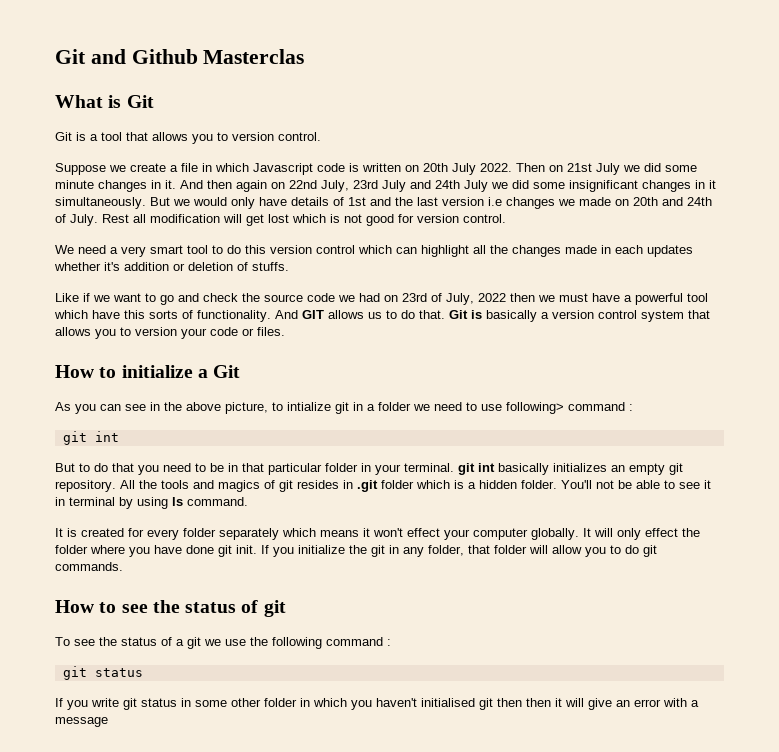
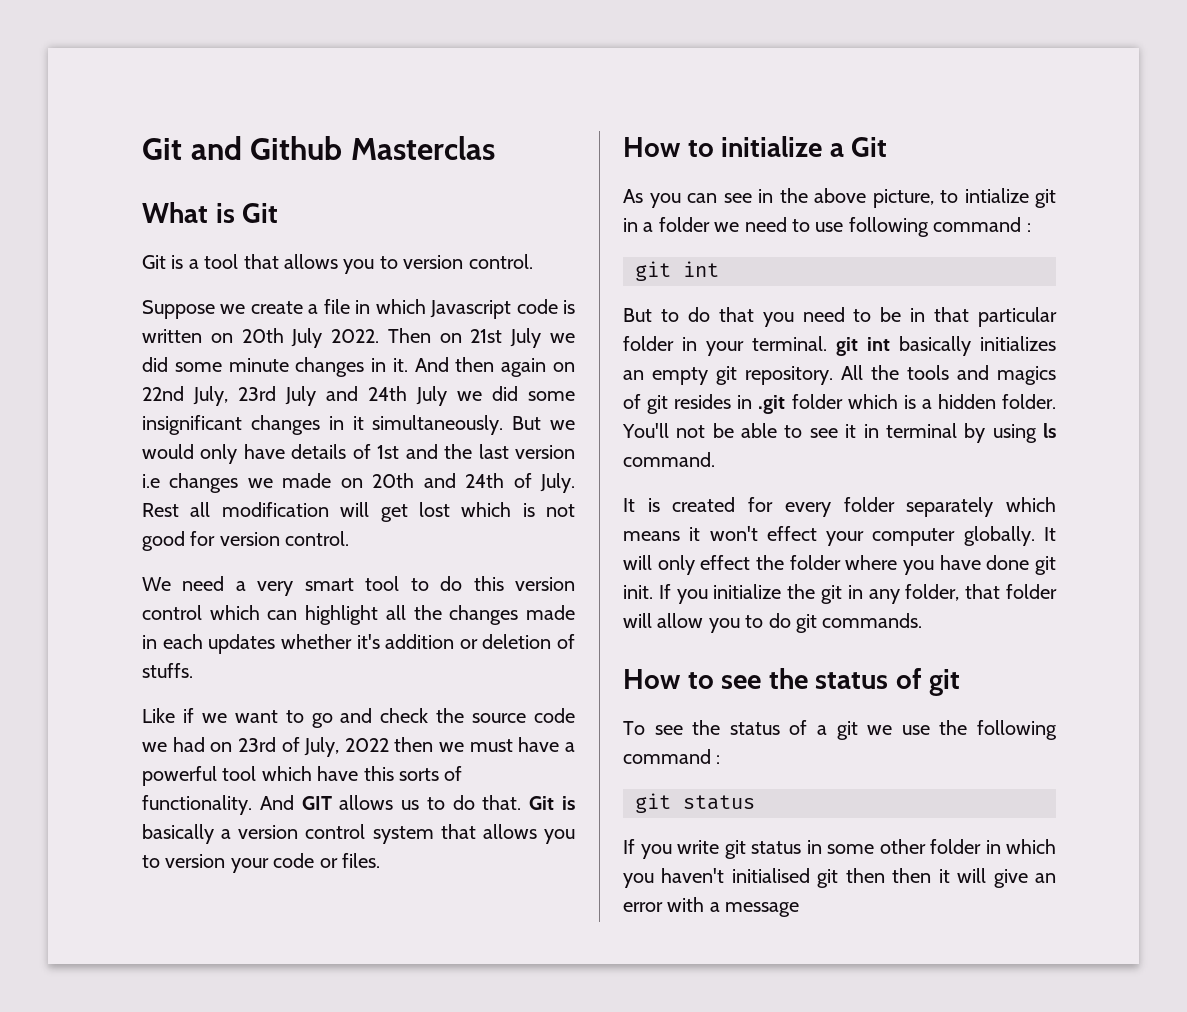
- As you can see in the above picture, to intialize git in a folder we need to use following> command :
+ As you can see in the above picture, to intialize git in a folder we need to use following command :

